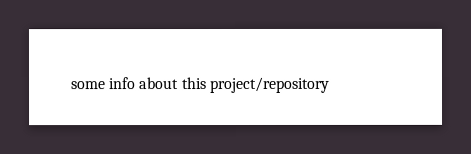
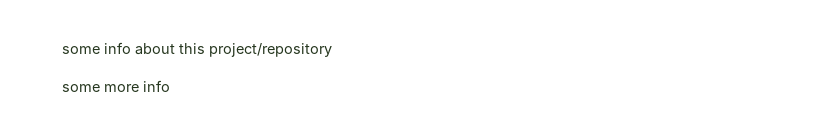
+ some more info

